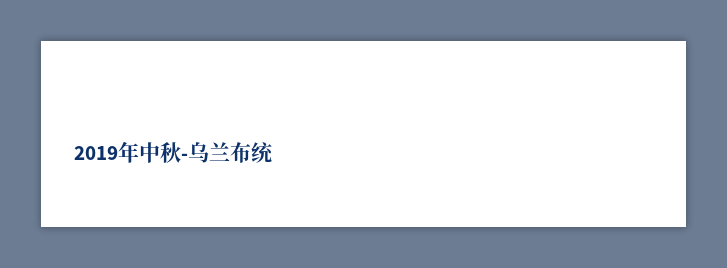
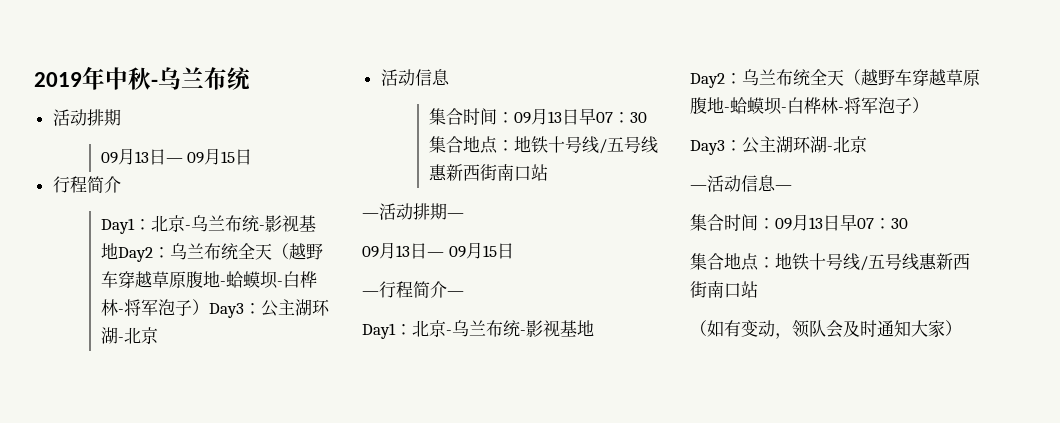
  2019年中秋-乌兰布统
+ 活动排期
+ 09月13日— 09月15日
+ 行程简介
+ Day1：北京-乌兰布统-影视基地Day2：乌兰布统全天（越野车穿越草原腹地-蛤蟆坝-白桦林-将军泡子）Day3：公主湖环湖-北京
+ 活动信息
+ 集合时间：09月13日早07：30集合地点：地铁十号线/五号线惠新西街南口站
+ —活动排期—
+ 09月13日— 09月15日
+ —行程简介—
+ Day1：北京-乌兰布统-影视基地
+ Day2：乌兰布统全天（越野车穿越草原腹地-蛤蟆坝-白桦林-将军泡子）
+ Day3：公主湖环湖-北京
+ —活动信息—
+ 集合时间：09月13日早07：30
+ 集合地点：地铁十号线/五号线惠新西街南口站
+ （如有变动，领队会及时通知大家）

